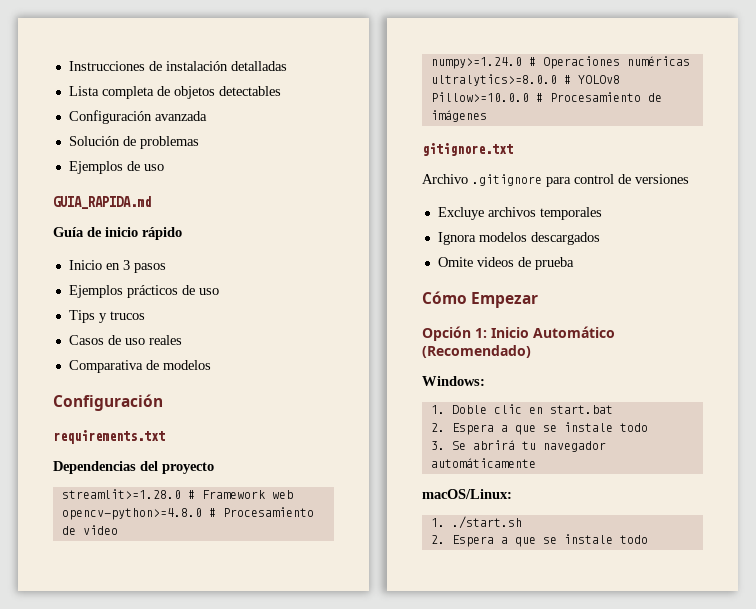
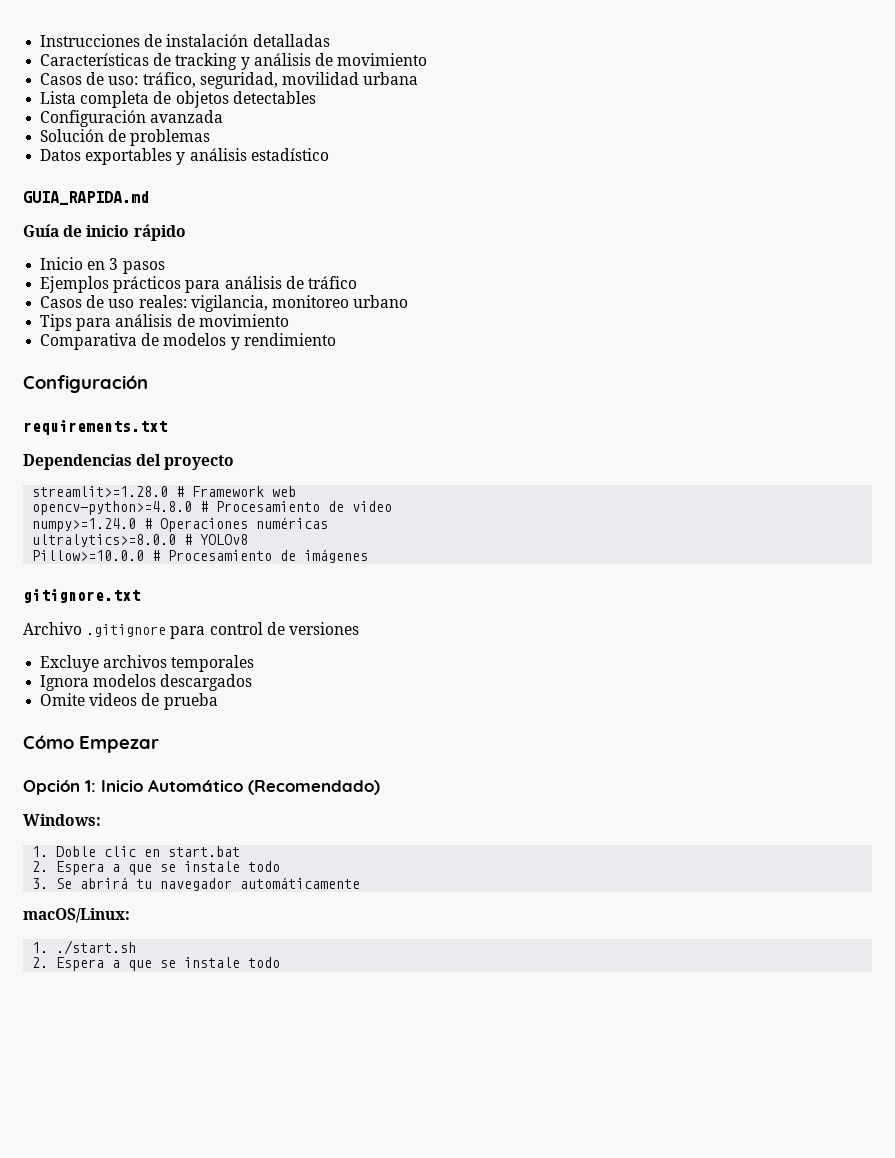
+ Características de tracking y análisis de movimiento
+ Casos de uso: tráfico, seguridad, movilidad urbana
- Ejemplos de uso
+ Datos exportables y análisis estadístico
- Ejemplos prácticos de uso
- Tips y trucos
- Casos de uso reales
+ Ejemplos prácticos para análisis de tráfico
+ Casos de uso reales: vigilancia, monitoreo urbano
+ Tips para análisis de movimiento
- Comparativa de modelos
+ Comparativa de modelos y rendimiento

